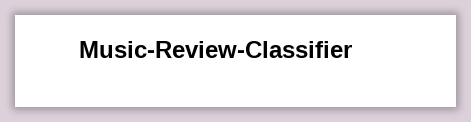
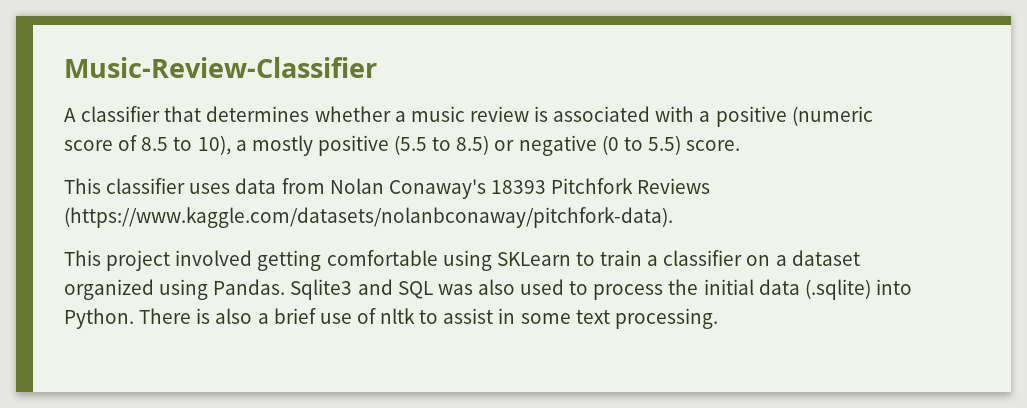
+ A classifier that determines whether a music review is associated with a positive (numeric score of 8.5 to 10), a mostly positive (5.5 to 8.5) or negative (0 to 5.5) score.
+ This classifier uses data from Nolan Conaway's 18393 Pitchfork Reviews (https://www.kaggle.com/datasets/nolanbconaway/pitchfork-data).
+ This project involved getting comfortable using SKLearn to train a classifier on a dataset organized using Pandas. Sqlite3 and SQL was also used to process the initial data (.sqlite) into Python. There is also a brief use of nltk to assist in some text processing.

